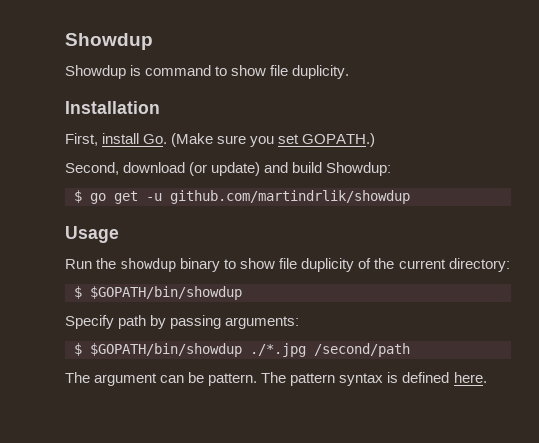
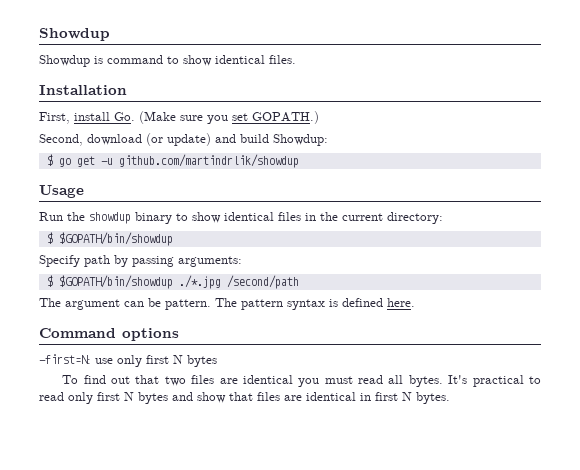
- Showdup is command to show file duplicity.
+ Showdup is command to show identical files.
- Run the showdup binary to show file duplicity of the current directory:
+ Run the showdup binary to show identical files in the current directory:
+ Command options
+ -first=N: use only first N bytes
+ To find out that two files are identical you must read all bytes. It's practical to read only first N bytes and show that files are identical in first N bytes.

